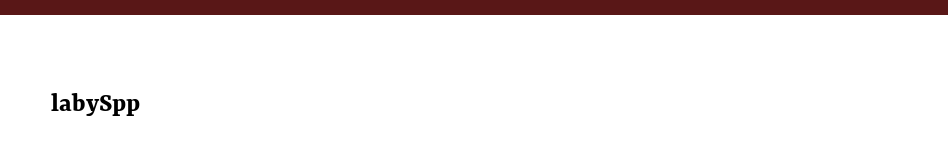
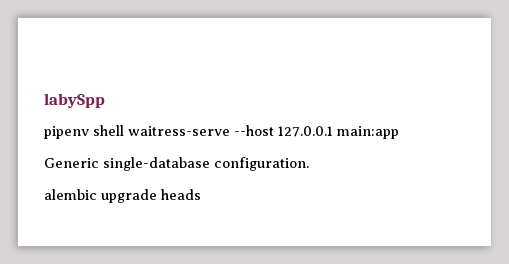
+ pipenv shell waitress-serve --host 127.0.0.1 main:app
+ Generic single-database configuration.
+ alembic upgrade heads

